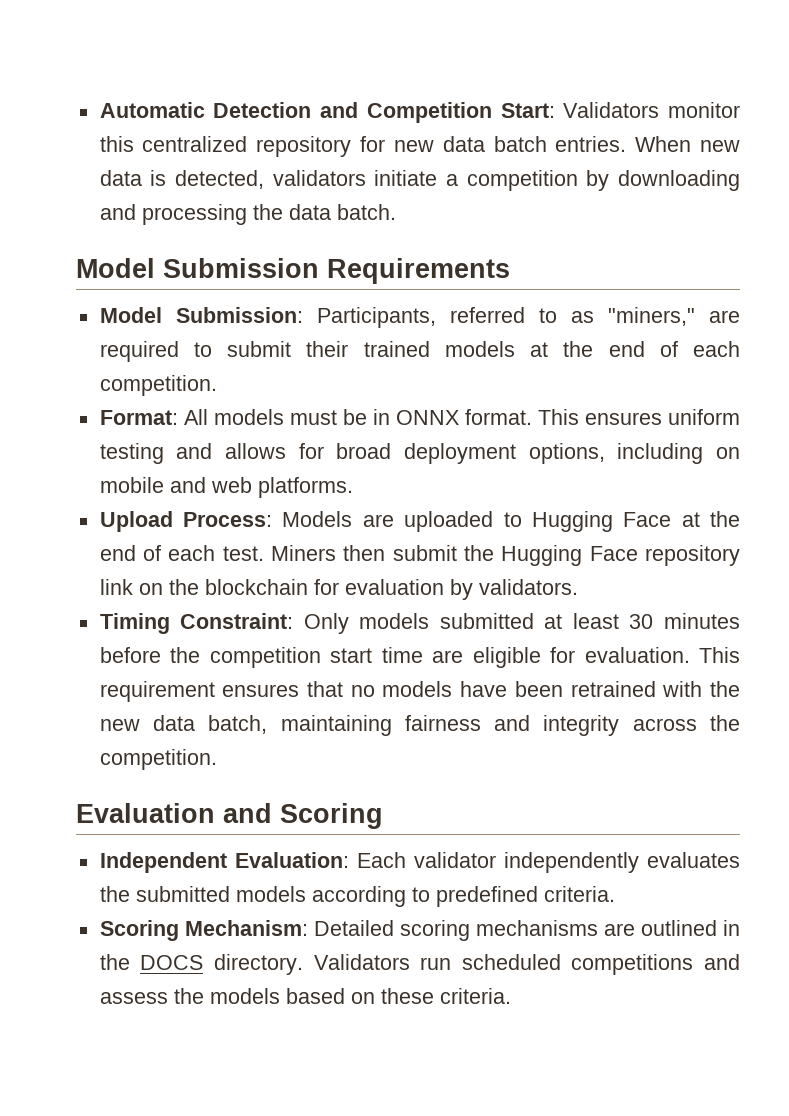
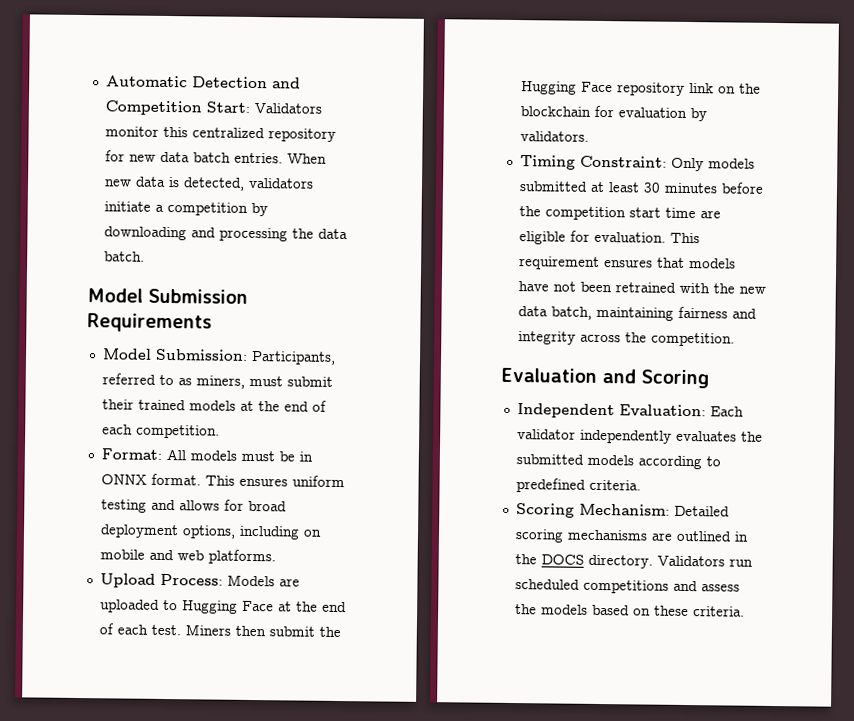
- Model Submission: Participants, referred to as "miners," are required to submit their trained models at the end of each competition.
+ Model Submission: Participants, referred to as miners, must submit their trained models at the end of each competition.
- This requirement ensures that no models have been retrained with the new data batch, maintaining fairness and integrity across the competition.
+ This requirement ensures that models have not been retrained with the new data batch, maintaining fairness and integrity across the competition.

